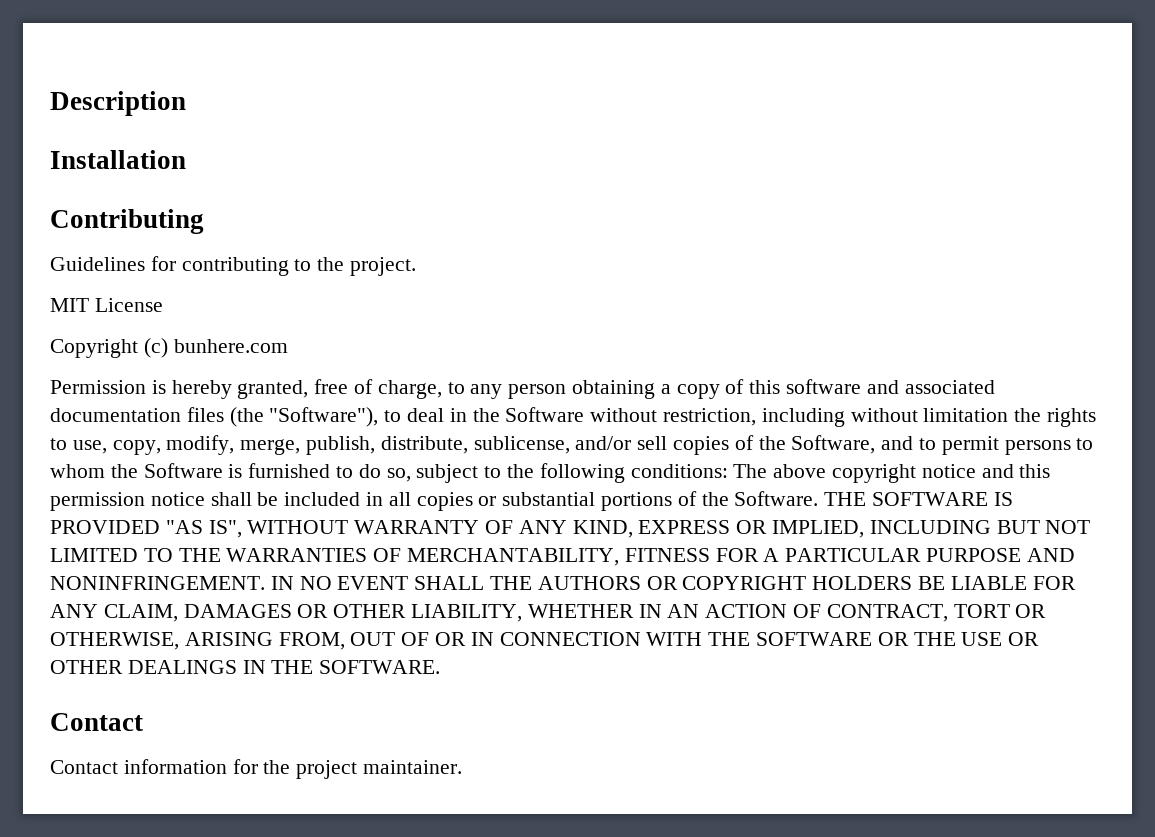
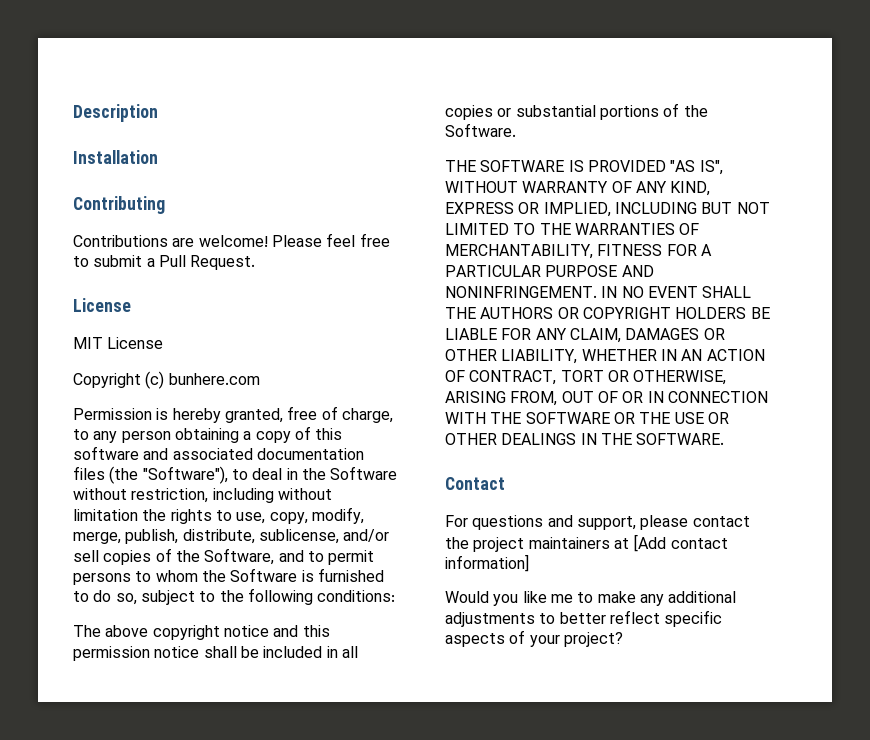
- Guidelines for contributing to the project.
+ Contributions are welcome! Please feel free to submit a Pull Request.
+ License
- Permission is hereby granted, free of charge, to any person obtaining a copy of this software and associated documentation files (the "Software"), to deal in the Software without restriction, including without limitation the rights to use, copy, modify, merge, publish, distribute, sublicense, and/or sell copies of the Software, and to permit persons to whom the Software is furnished to do so, subject to the following conditions: The above copyright notice and this permission notice shall be included in all copies or substantial portions of the Software. THE SOFTWARE IS PROVIDED "AS IS", WITHOUT WARRANTY OF ANY KIND, EXPRESS OR IMPLIED, INCLUDING BUT NOT LIMITED TO THE WARRANTIES OF MERCHANTABILITY, FITNESS FOR A PARTICULAR PURPOSE AND NONINFRINGEMENT.
+ Permission is hereby granted, free of charge, to any person obtaining a copy of this software and associated documentation files (the "Software"), to deal in the Software without restriction, including without limitation the rights to use, copy, modify, merge, publish, distribute, sublicense, and/or sell copies of the Software, and to permit persons to whom the Software is furnished to do so, subject to the following conditions:
+ The above copyright notice and this permission notice shall be included in all copies or substantial portions of the Software.
+ THE SOFTWARE IS PROVIDED "AS IS", WITHOUT WARRANTY OF ANY KIND, EXPRESS OR IMPLIED, INCLUDING BUT NOT LIMITED TO THE WARRANTIES OF MERCHANTABILITY, FITNESS FOR A PARTICULAR PURPOSE AND NONINFRINGEMENT.
- Contact information for the project maintainer.
+ For questions and support, please contact the project maintainers at [Add contact information]
+ Would you like me to make any additional adjustments to better reflect specific aspects of your project?

